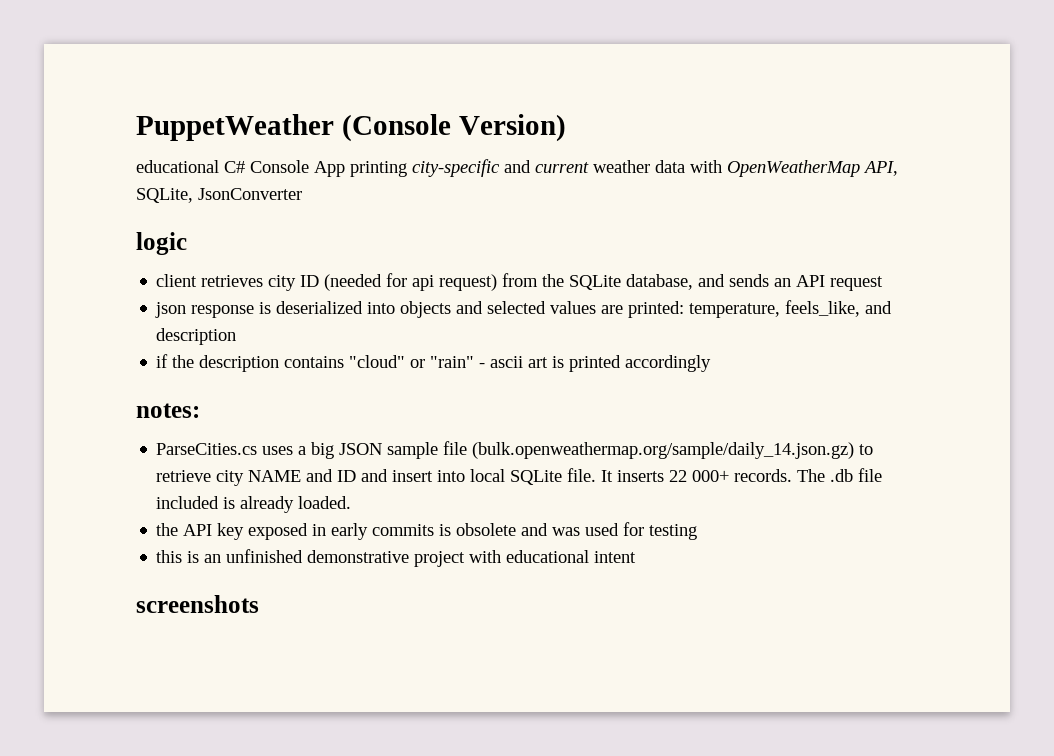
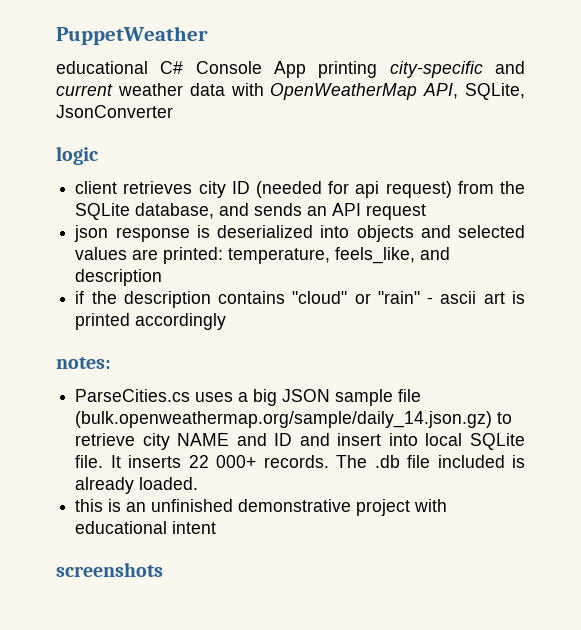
- PuppetWeather (Console Version)
+ PuppetWeather
- the API key exposed in early commits is obsolete and was used for testing

